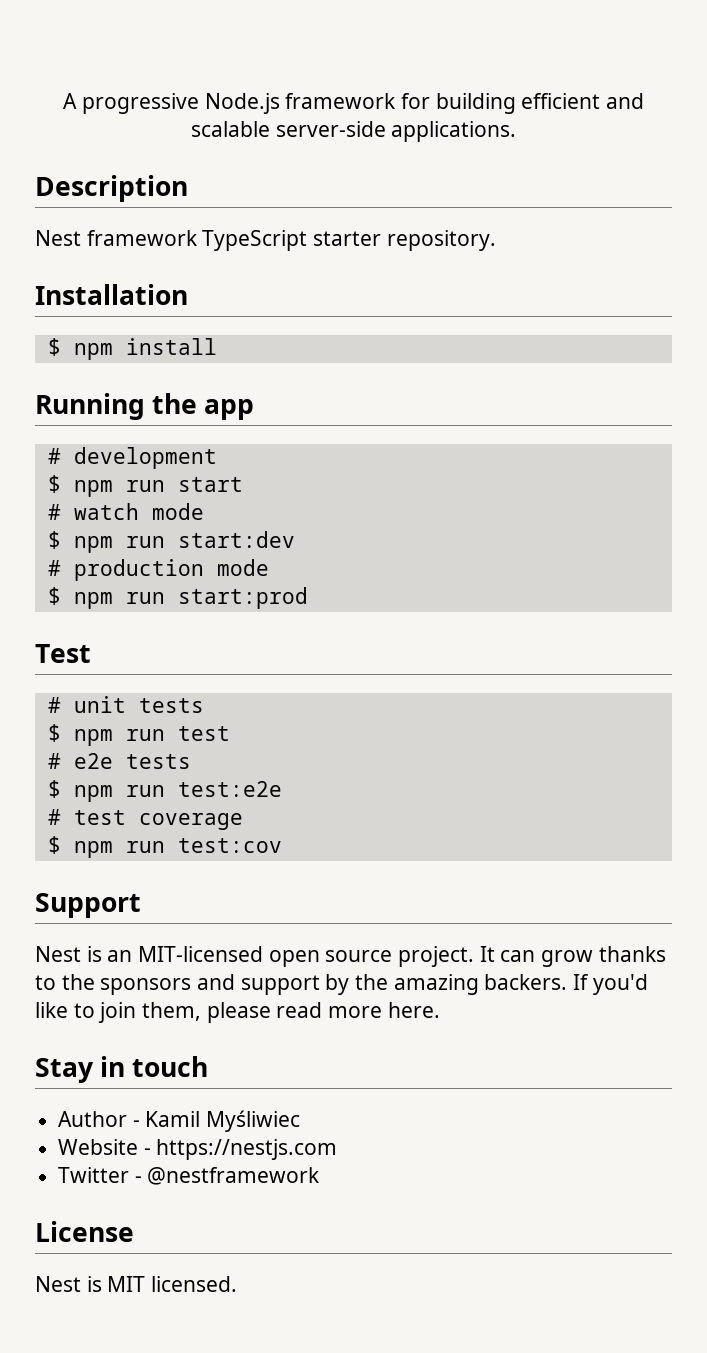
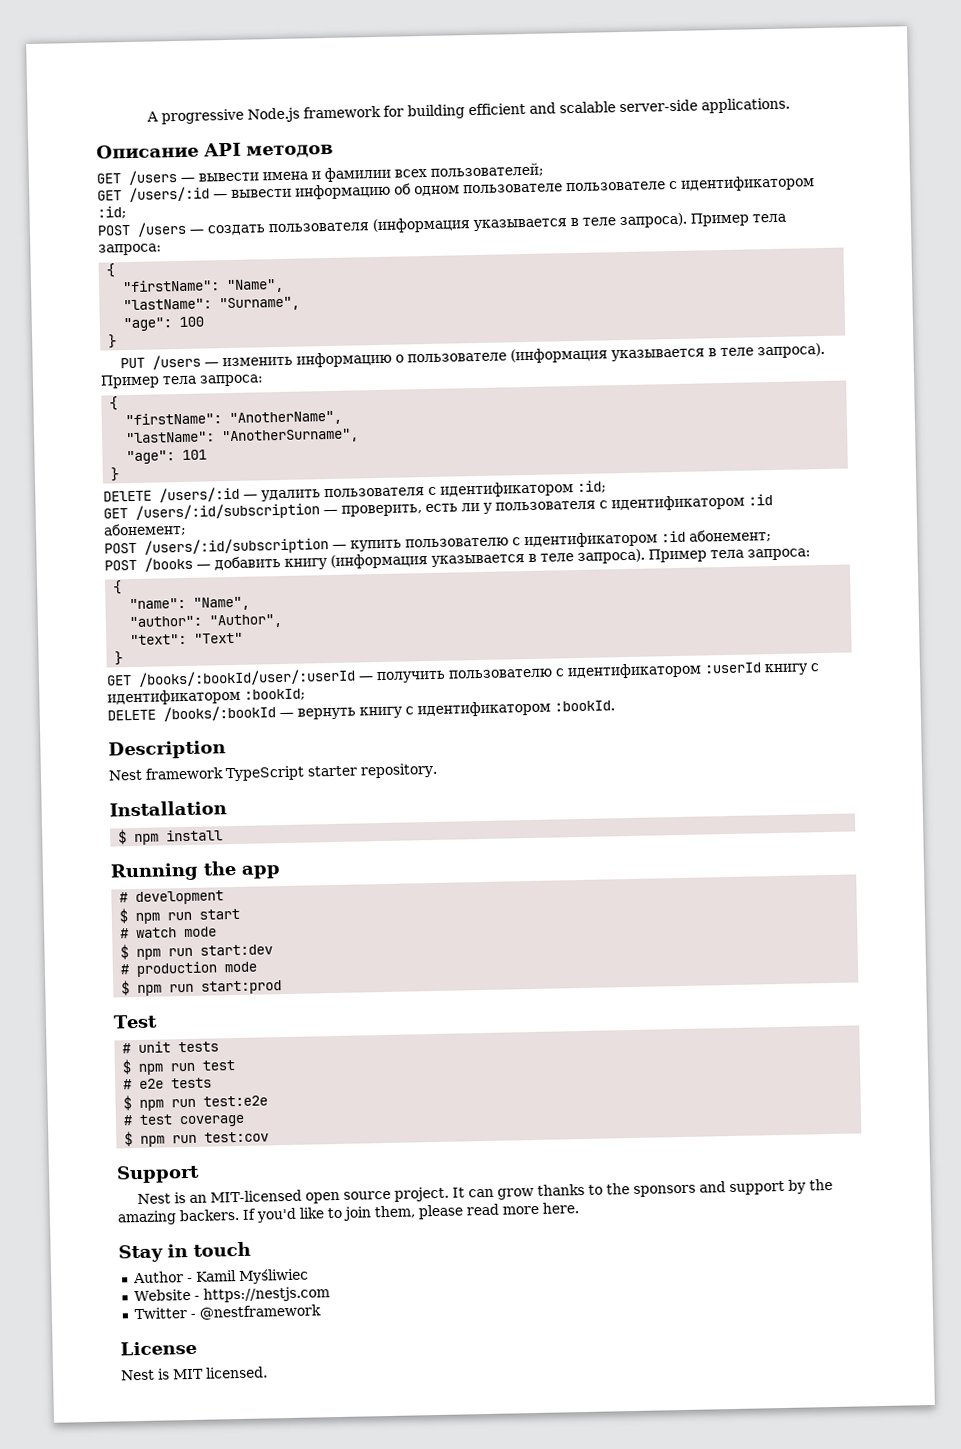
+ Описание API методов
+ GET /users — вывести имена и фамилии всех пользователей;
+ GET /users/:id — вывести информацию об одном пользователе пользователе с идентификатором :id;
+ POST /users — создать пользователя (информация указывается в теле запроса). Пример тела запроса:
+ {
+ "firstName": "Name",
+ "lastName": "Surname",
+ "age": 100
+ }
+ PUT /users — изменить информацию о пользователе (информация указывается в теле запроса). Пример тела запроса:
+ {
+ "firstName": "AnotherName",
+ "lastName": "AnotherSurname",
+ "age": 101
+ }
+ DElETE /users/:id — удалить пользователя с идентификатором :id;
+ GET /users/:id/subscription — проверить, есть ли у пользователя с идентификатором :id абонемент;
+ POST /users/:id/subscription — купить пользователю с идентификатором :id абонемент;
+ POST /books — добавить книгу (информация указывается в теле запроса). Пример тела запроса:
+ {
+ "name": "Name",
+ "author": "Author",
+ "text": "Text"
+ }
+ GET /books/:bookId/user/:userId — получить пользователю с идентификатором :userId книгу с идентификатором :bookId;
+ DELETE /books/:bookId — вернуть книгу с идентификатором :bookId.

